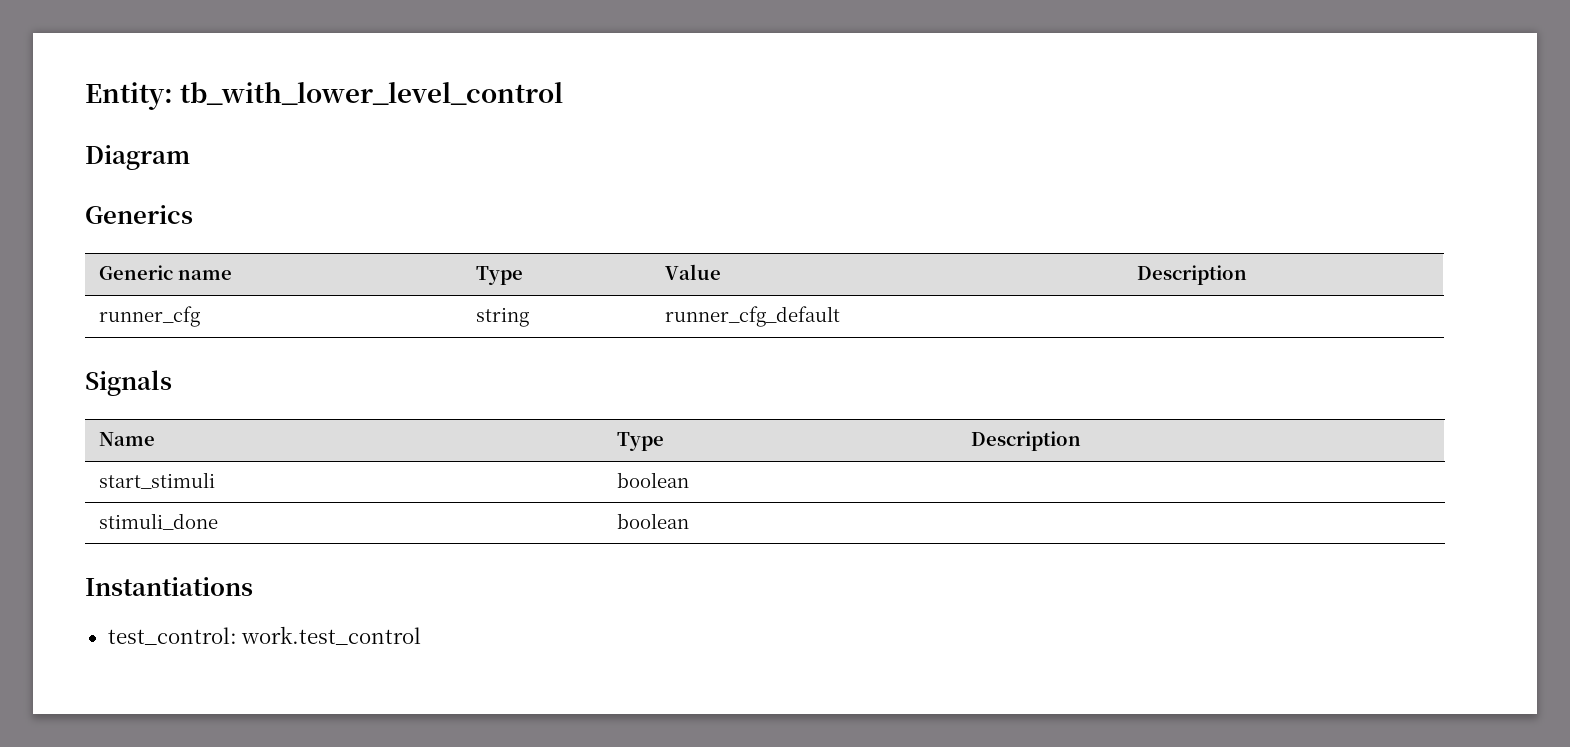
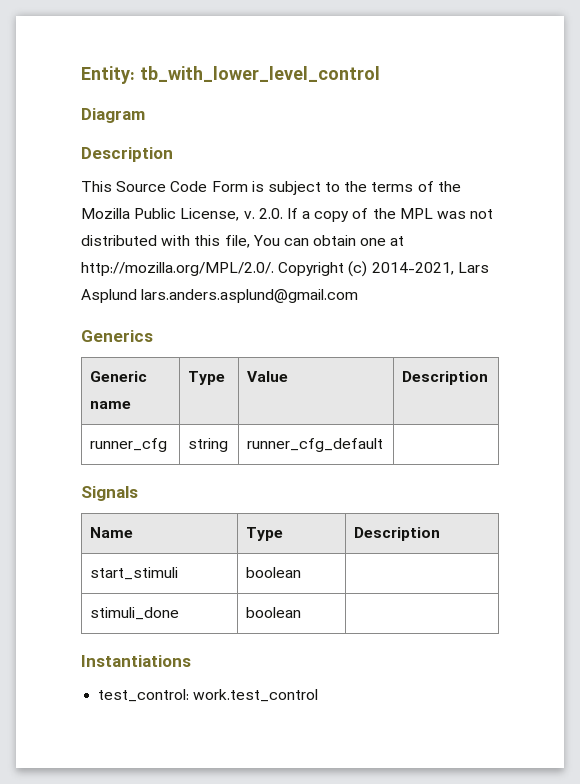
  Diagram
+ Description
+ This Source Code Form is subject to the terms of the Mozilla Public License, v. 2.0. If a copy of the MPL was not distributed with this file, You can obtain one at http://mozilla.org/MPL/2.0/. Copyright (c) 2014-2021, Lars Asplund lars.anders.asplund@gmail.com

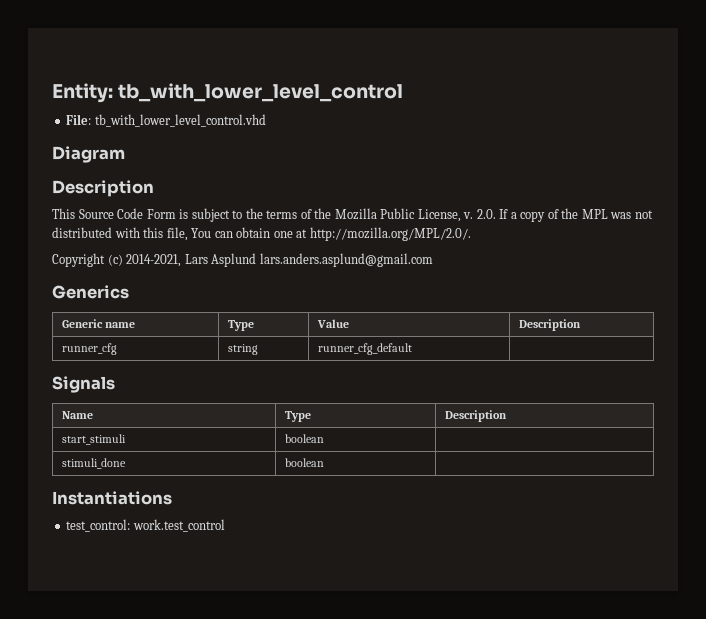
+ File: tb_with_lower_level_control.vhd
- 2.0. If a copy of the MPL was not distributed with this file, You can obtain one at http://mozilla.org/MPL/2.0/. Copyright (c) 2014-2021, Lars Asplund lars.anders.asplund@gmail.com
+ 2.0. If a copy of the MPL was not distributed with this file, You can obtain one at http://mozilla.org/MPL/2.0/.
+ Copyright (c) 2014-2021, Lars Asplund lars.anders.asplund@gmail.com

